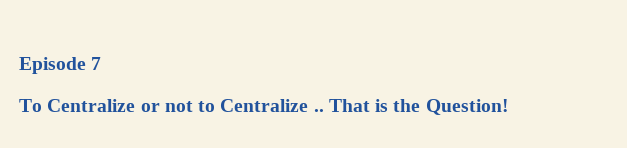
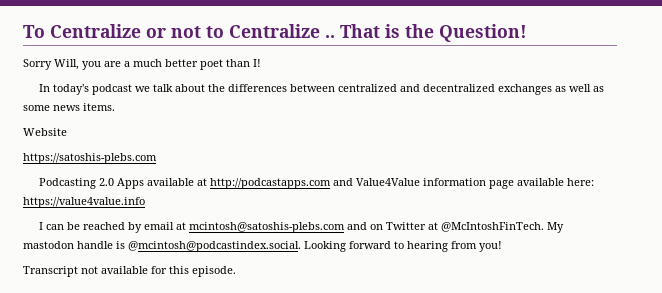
- Episode 7
+ Sorry Will, you are a much better poet than I!
+ In today's podcast we talk about the differences between centralized and decentralized exchanges as well as some news items.
+ Website
+ https://satoshis-plebs.com
+ Podcasting 2.0 Apps available at http://podcastapps.com and Value4Value information page available here: https://value4value.info
+ I can be reached by email at mcintosh@satoshis-plebs.com and on Twitter at @McIntoshFinTech. My mastodon handle is @mcintosh@podcastindex.social. Looking forward to hearing from you!
+ Transcript not available for this episode.

